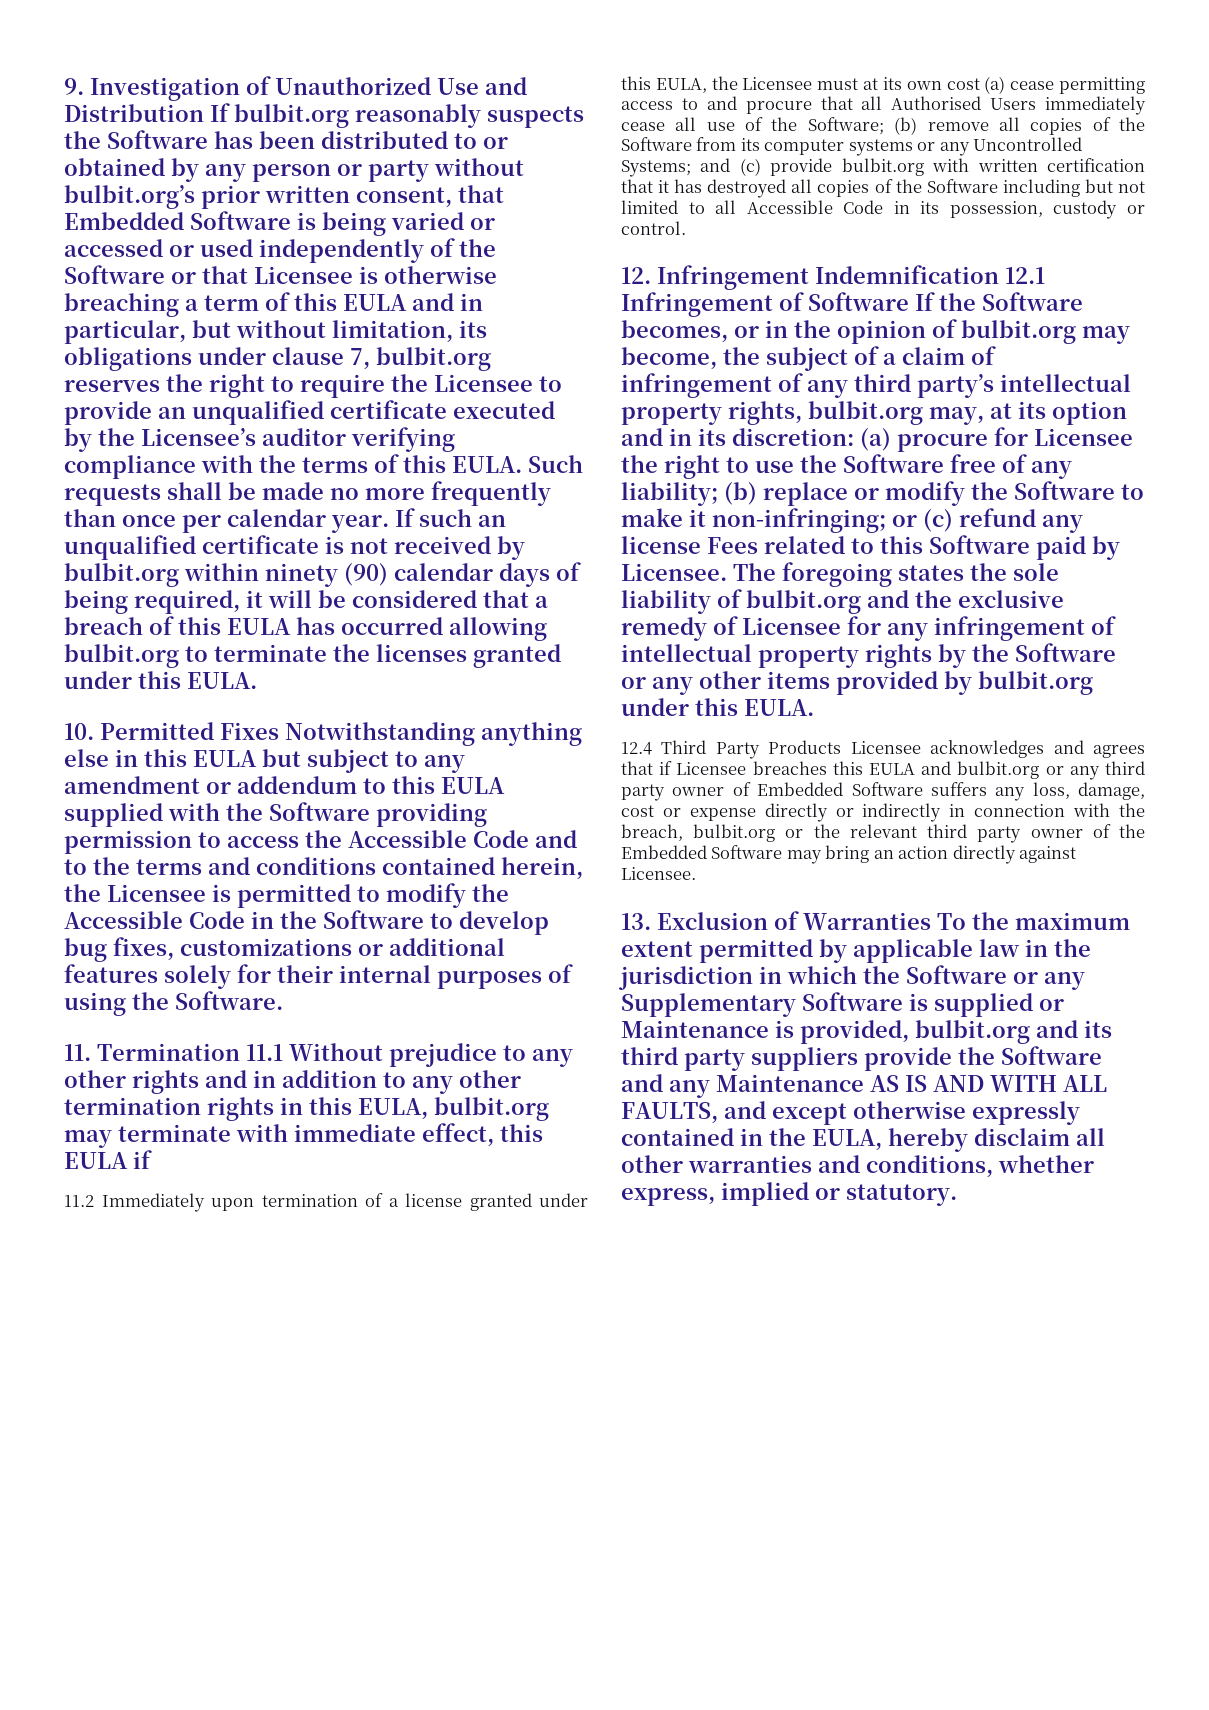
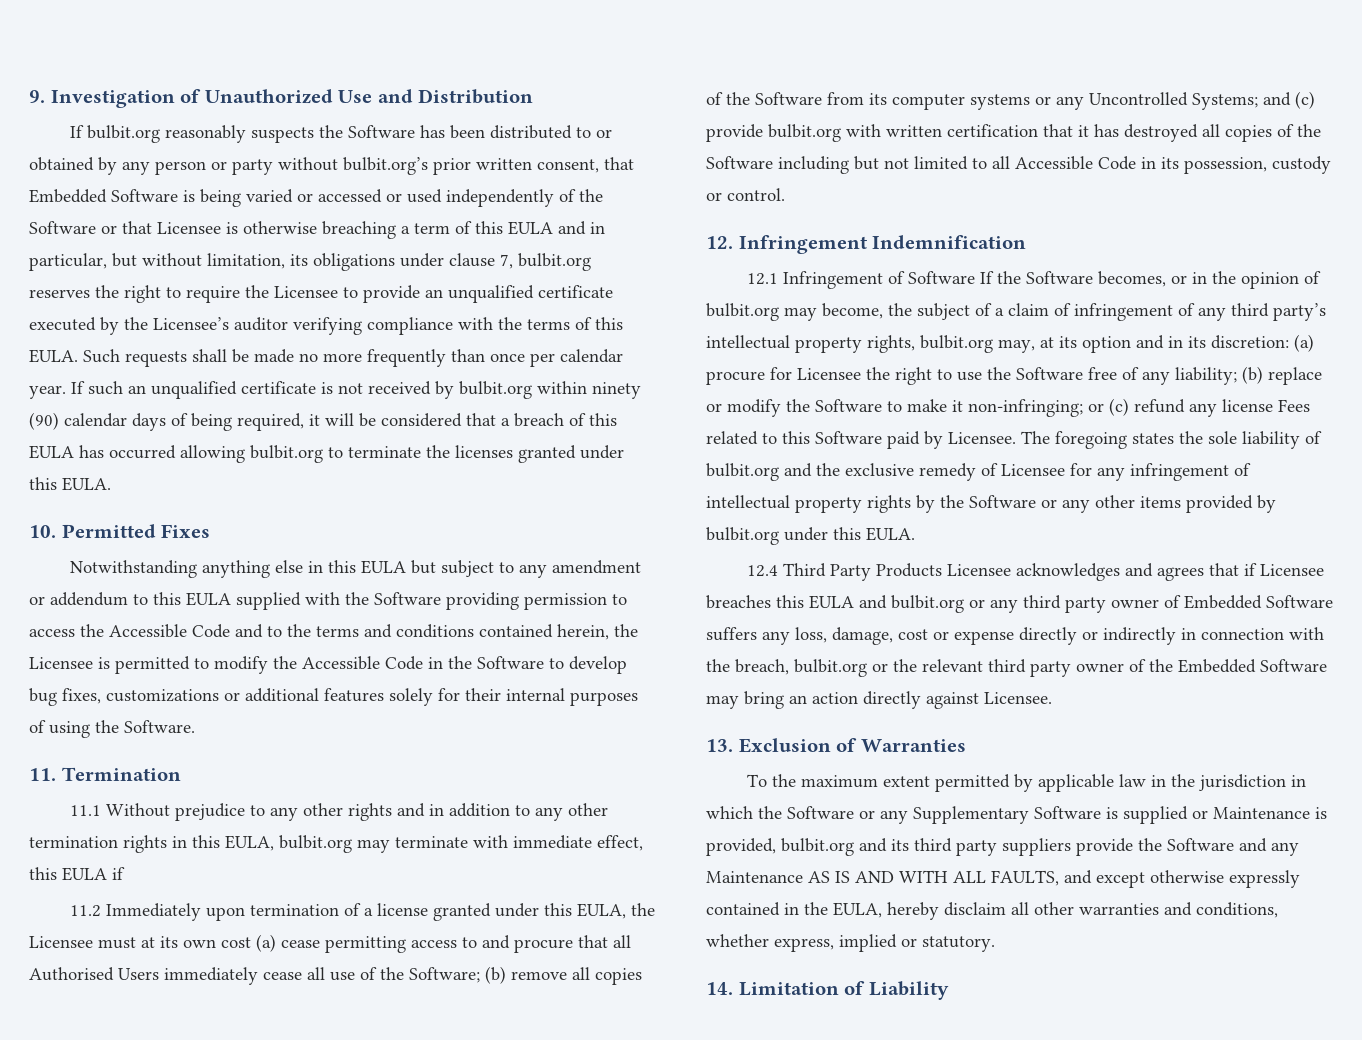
- 9. Investigation of Unauthorized Use and Distribution If bulbit.org reasonably suspects the Software has been distributed to or obtained by any person or party without bulbit.org’s prior written consent, that Embedded Software is being varied or accessed or used independently of the Software or that Licensee is otherwise breaching a term of this EULA and in particular, but without limitation, its obligations under clause 7, bulbit.org reserves the right to require the Licensee to provide an unqualified certificate executed by the Licensee’s auditor verifying compliance with the terms of this EULA.
+ 9. Investigation of Unauthorized Use and Distribution
+ If bulbit.org reasonably suspects the Software has been distributed to or obtained by any person or party without bulbit.org’s prior written consent, that Embedded Software is being varied or accessed or used independently of the Software or that Licensee is otherwise breaching a term of this EULA and in particular, but without limitation, its obligations under clause 7, bulbit.org reserves the right to require the Licensee to provide an unqualified certificate executed by the Licensee’s auditor verifying compliance with the terms of this EULA.
- 10. Permitted Fixes Notwithstanding anything else in this EULA but subject to any amendment or addendum to this EULA supplied with the Software providing permission to access the Accessible Code and to the terms and conditions contained herein, the Licensee is permitted to modify the Accessible Code in the Software to develop bug fixes, customizations or additional features solely for their internal purposes of using the Software.
+ 10. Permitted Fixes
+ Notwithstanding anything else in this EULA but subject to any amendment or addendum to this EULA supplied with the Software providing permission to access the Accessible Code and to the terms and conditions contained herein, the Licensee is permitted to modify the Accessible Code in the Software to develop bug fixes, customizations or additional features solely for their internal purposes of using the Software.
- 11. Termination 11.1 Without prejudice to any other rights and in addition to any other termination rights in this EULA, bulbit.org may terminate with immediate effect, this EULA if
+ 11. Termination
+ 11.1 Without prejudice to any other rights and in addition to any other termination rights in this EULA, bulbit.org may terminate with immediate effect, this EULA if
- 12. Infringement Indemnification 12.1 Infringement of Software If the Software becomes, or in the opinion of bulbit.org may become, the subject of a claim of infringement of any third party’s intellectual property rights, bulbit.org may, at its option and in its discretion:
+ 12. Infringement Indemnification
+ 12.1 Infringement of Software If the Software becomes, or in the opinion of bulbit.org may become, the subject of a claim of infringement of any third party’s intellectual property rights, bulbit.org may, at its option and in its discretion:
- 13. Exclusion of Warranties To the maximum extent permitted by applicable law in the jurisdiction in which the Software or any Supplementary Software is supplied or Maintenance is provided, bulbit.org and its third party suppliers provide the Software and any Maintenance AS IS AND WITH ALL FAULTS, and except otherwise expressly contained in the EULA, hereby disclaim all other warranties and conditions, whether express, implied or statutory.
+ 13. Exclusion of Warranties
+ To the maximum extent permitted by applicable law in the jurisdiction in which the Software or any Supplementary Software is supplied or Maintenance is provided, bulbit.org and its third party suppliers provide the Software and any Maintenance AS IS AND WITH ALL FAULTS, and except otherwise expressly contained in the EULA, hereby disclaim all other warranties and conditions, whether express, implied or statutory.
+ 14. Limitation of Liability

